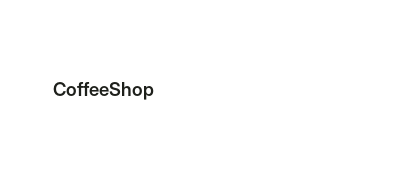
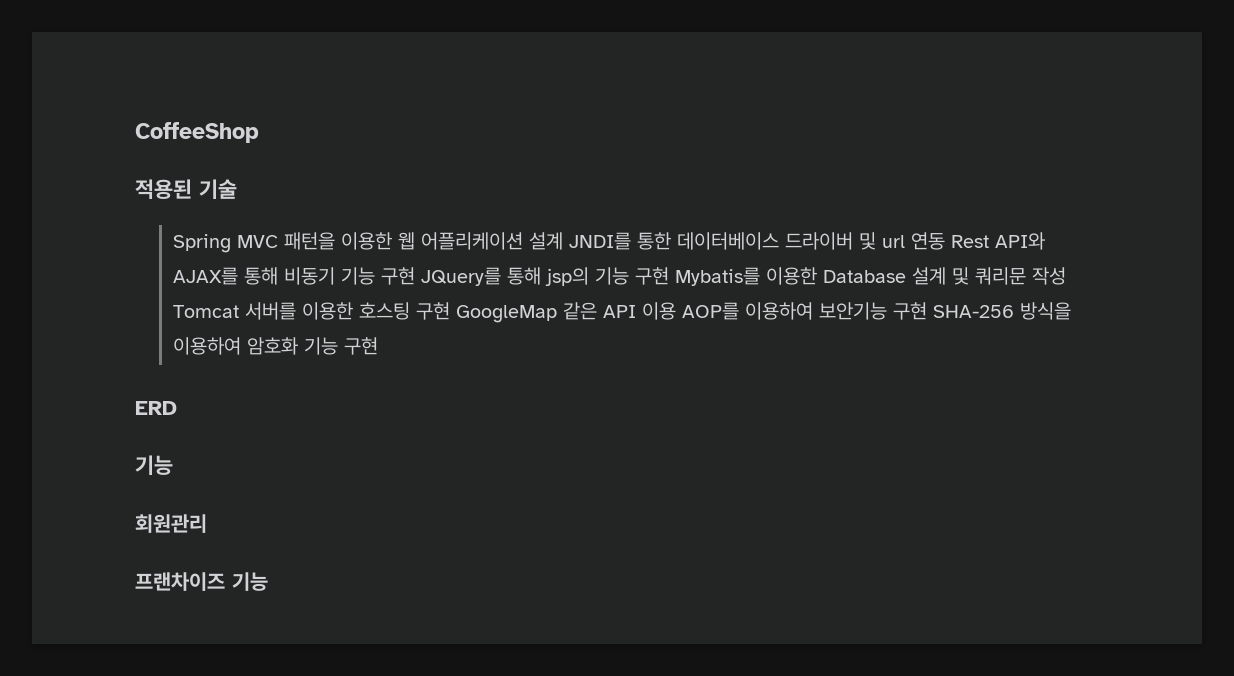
+ 적용된 기술
+ Spring MVC 패턴을 이용한 웹 어플리케이션 설계 JNDI를 통한 데이터베이스 드라이버 및 url 연동 Rest API와 AJAX를 통해 비동기 기능 구현 JQuery를 통해 jsp의 기능 구현 Mybatis를 이용한 Database 설계 및 쿼리문 작성 Tomcat 서버를 이용한 호스팅 구현 GoogleMap 같은 API 이용 AOP를 이용하여 보안기능 구현 SHA-256 방식을 이용하여 암호화 기능 구현
+ ERD
+ 기능
+ 회원관리
+ 프랜차이즈 기능

